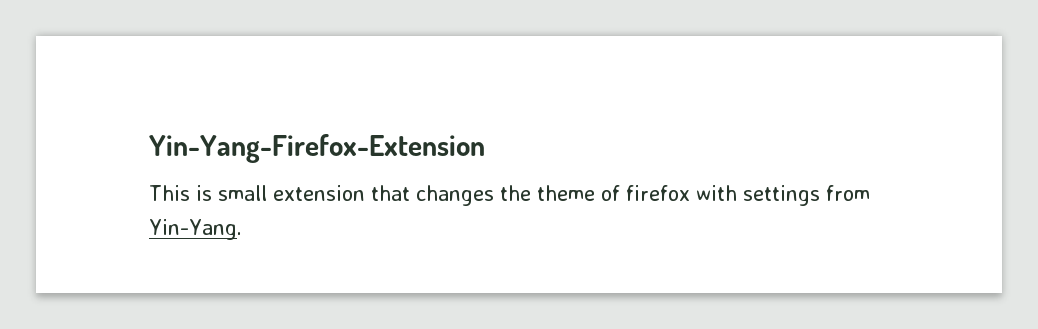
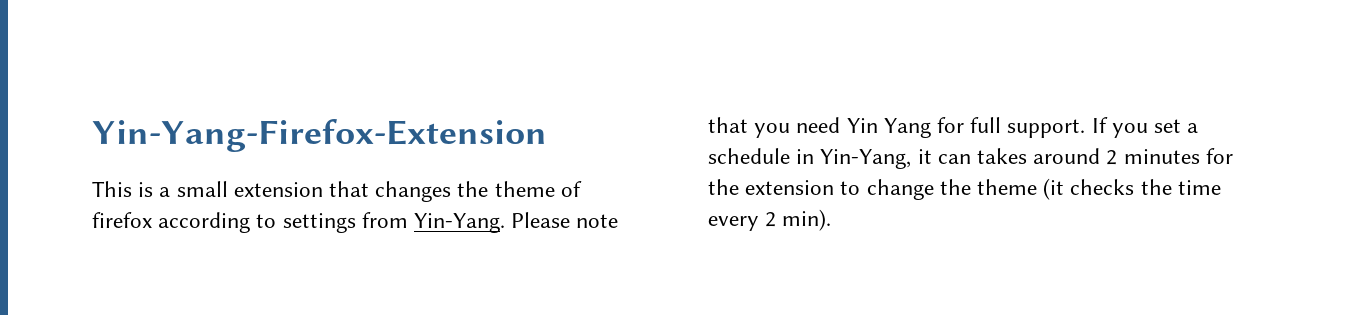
- This is small extension that changes the theme of firefox with settings from Yin-Yang.
+ This is a small extension that changes the theme of firefox according to settings from Yin-Yang.
+ Please note that you need Yin Yang for full support. If you set a schedule in Yin-Yang, it can takes around 2 minutes for the extension to change the theme (it checks the time every 2 min).

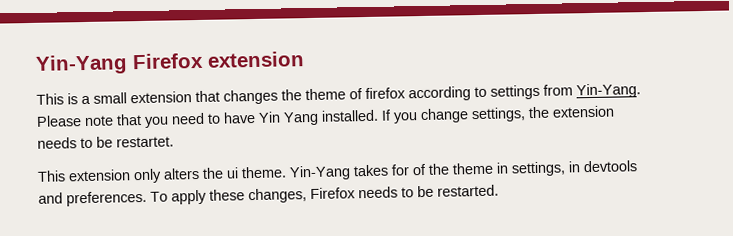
- Yin-Yang-Firefox-Extension
+ Yin-Yang Firefox extension
- Please note that you need Yin Yang for full support. If you set a schedule in Yin-Yang, it can takes around 2 minutes for the extension to change the theme (it checks the time every 2 min).
+ Please note that you need to have Yin Yang installed. If you change settings, the extension needs to be restartet.
+ This extension only alters the ui theme. Yin-Yang takes for of the theme in settings, in devtools and preferences. To apply these changes, Firefox needs to be restarted.

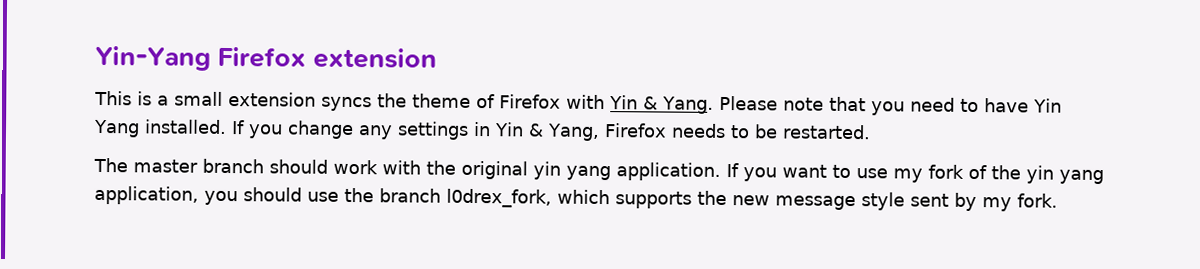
- This is a small extension that changes the theme of firefox according to settings from Yin-Yang.
+ This is a small extension syncs the theme of Firefox with Yin & Yang.
- If you change settings, the extension needs to be restartet.
- This extension only alters the ui theme. Yin-Yang takes for of the theme in settings, in devtools and preferences. To apply these changes, Firefox needs to be restarted.
+ If you change any settings in Yin & Yang, Firefox needs to be restarted.
+ The master branch should work with the original yin yang application. If you want to use my fork of the yin yang application, you should use the branch l0drex_fork, which supports the new message style sent by my fork.

